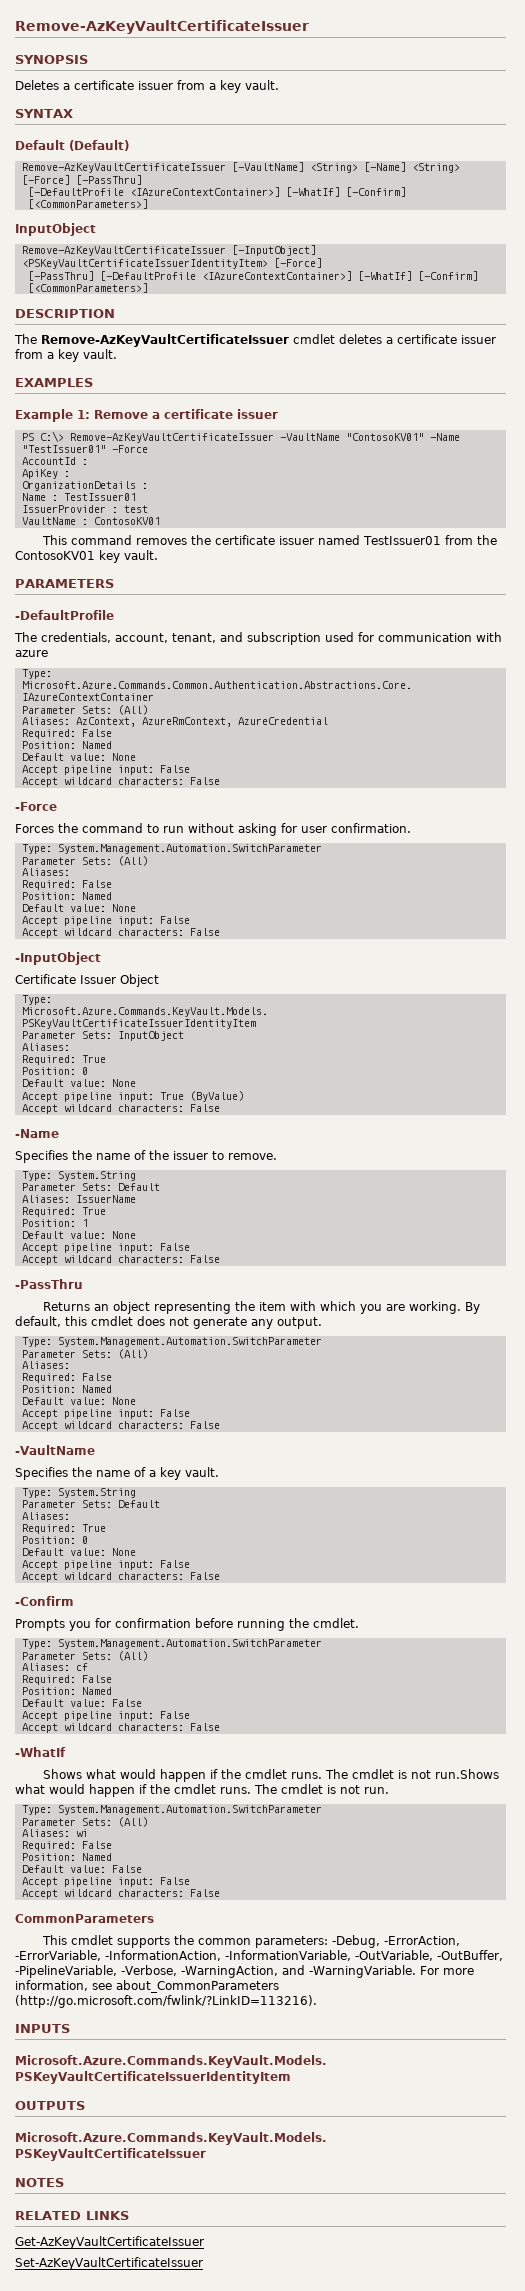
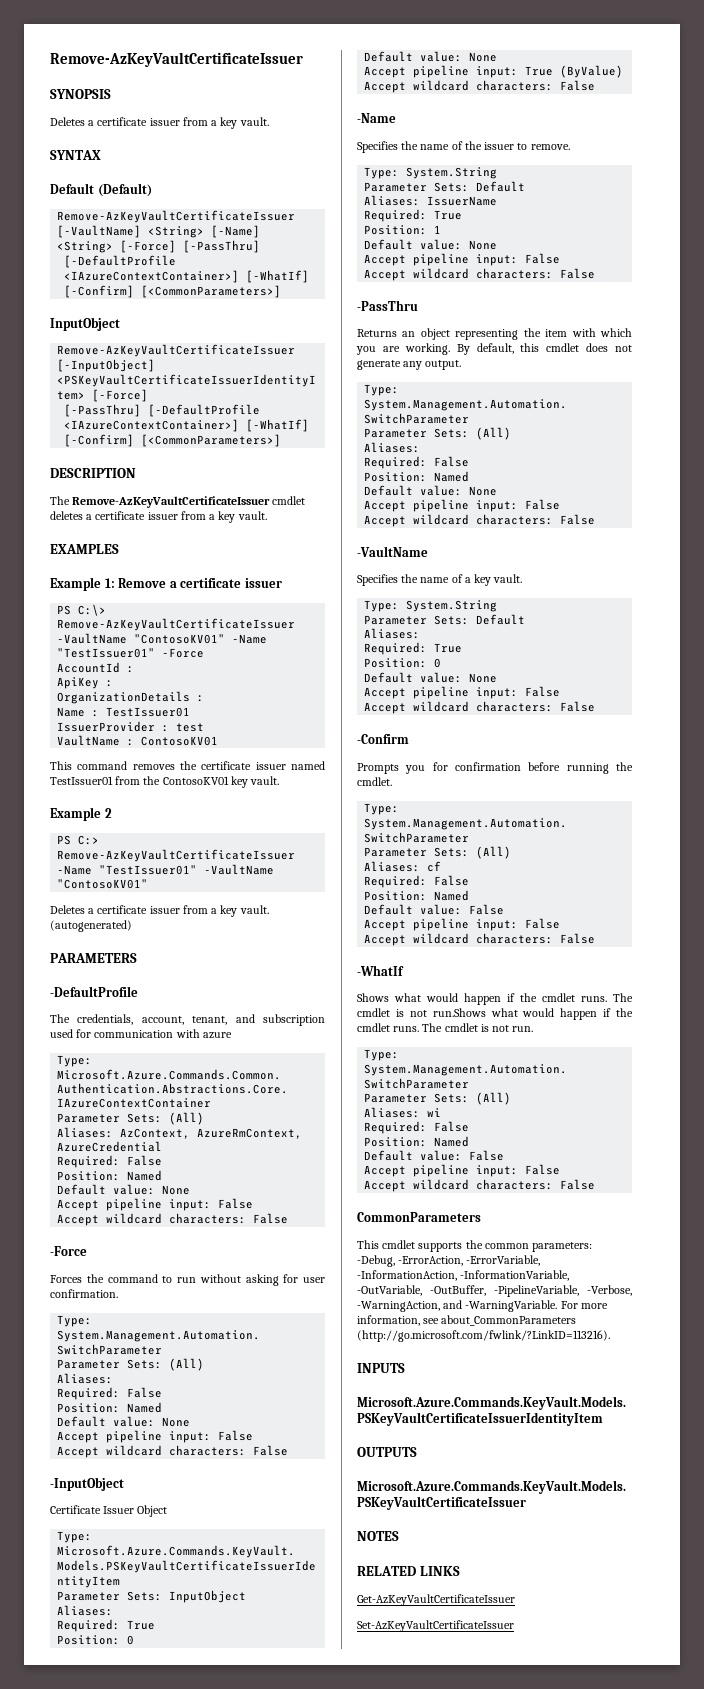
+ Example 2
+ PS C:> Remove-AzKeyVaultCertificateIssuer -Name "TestIssuer01" -VaultName "ContosoKV01"
+ Deletes a certificate issuer from a key vault. (autogenerated)

